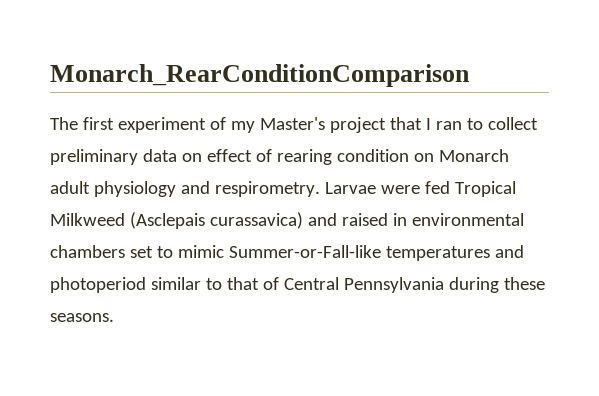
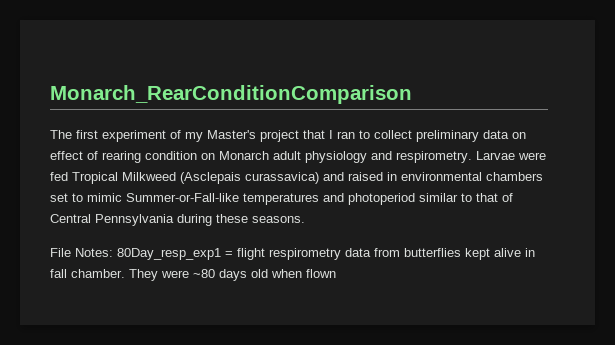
+ File Notes: 80Day_resp_exp1 = flight respirometry data from butterflies kept alive in fall chamber. They were ~80 days old when flown

